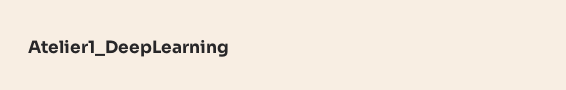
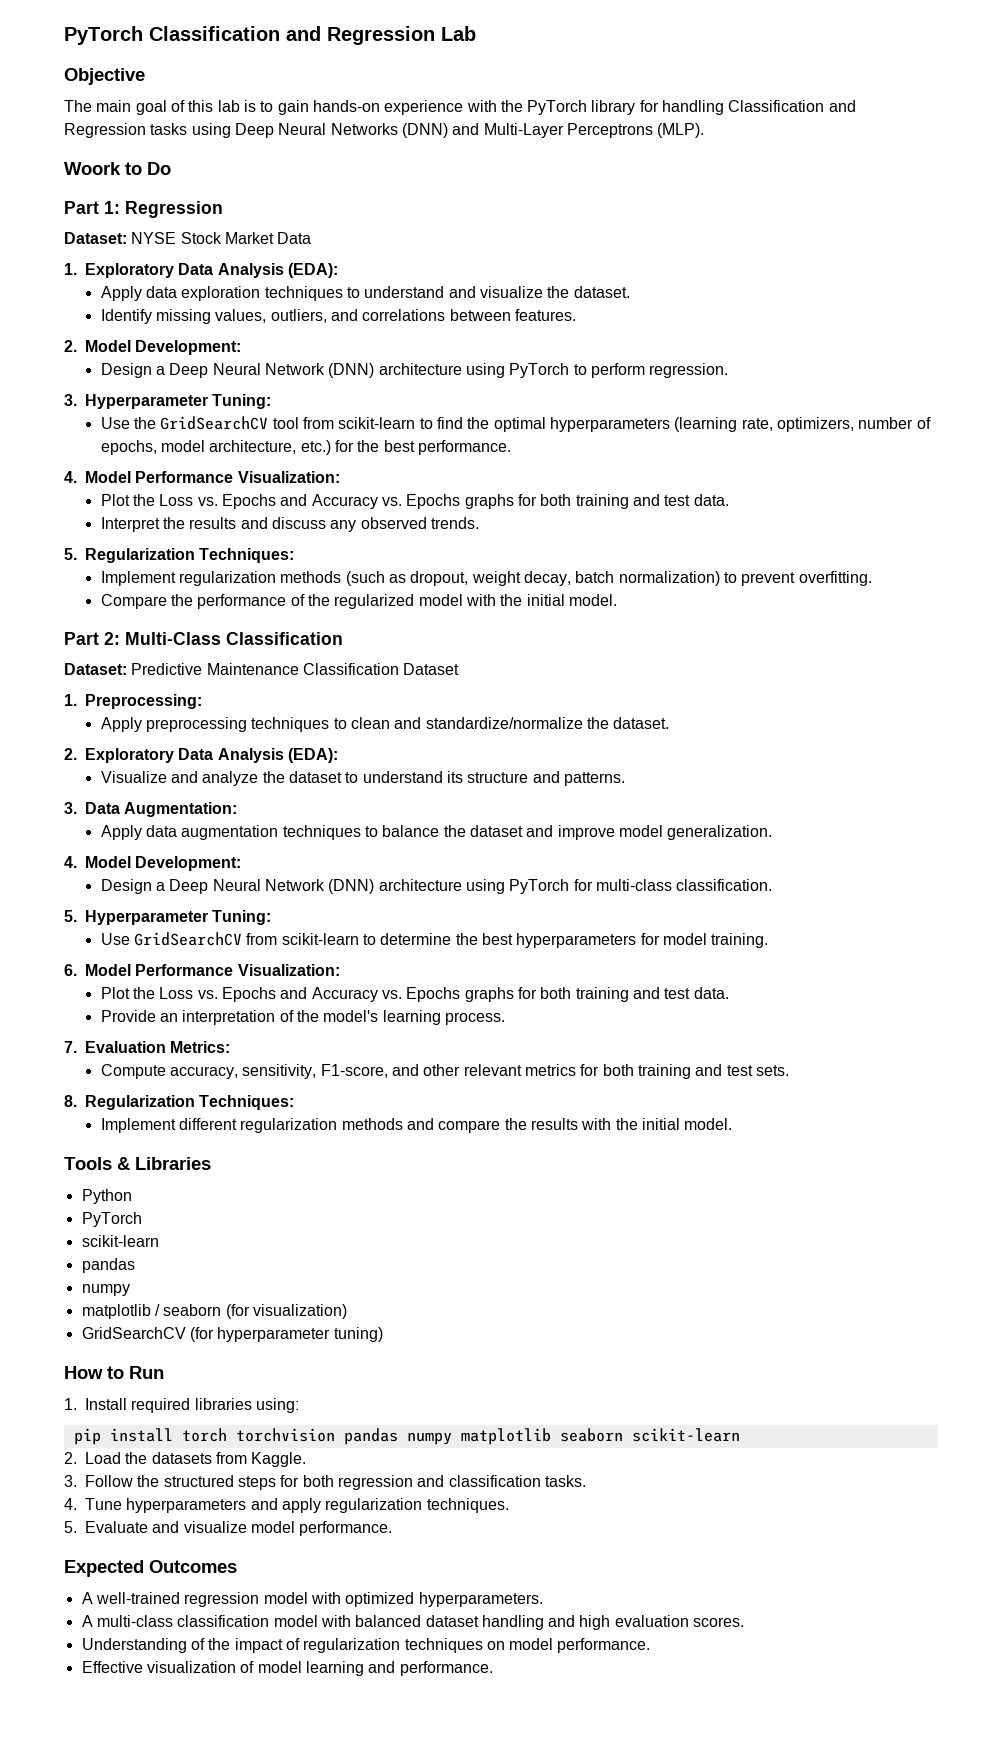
- Atelier1_DeepLearning
+ PyTorch Classification and Regression Lab
+ Objective
+ The main goal of this lab is to gain hands-on experience with the PyTorch library for handling Classification and Regression tasks using Deep Neural Networks (DNN) and Multi-Layer Perceptrons (MLP).
+ Woork to Do
+ Part 1: Regression
+ Dataset: NYSE Stock Market Data
+ 1. Exploratory Data Analysis (EDA):
+ Apply data exploration techniques to understand and visualize the dataset.
+ Identify missing values, outliers, and correlations between features.
+ 2. Model Development:
+ Design a Deep Neural Network (DNN) architecture using PyTorch to perform regression.
+ 3. Hyperparameter Tuning:
+ Use the GridSearchCV tool from scikit-learn to find the optimal hyperparameters (learning rate, optimizers, number of epochs, model architecture, etc.) for the best performance.
+ 4. Model Performance Visualization:
+ Plot the Loss vs. Epochs and Accuracy vs. Epochs graphs for both training and test data.
+ Interpret the results and discuss any observed trends.
+ 5. Regularization Techniques:
+ Implement regularization methods (such as dropout, weight decay, batch normalization) to prevent overfitting.
+ Compare the performance of the regularized model with the initial model.
+ Part 2: Multi-Class Classification
+ Dataset: Predictive Maintenance Classification Dataset
+ 1. Preprocessing:
+ Apply preprocessing techniques to clean and standardize/normalize the dataset.
+ 2. Exploratory Data Analysis (EDA):
+ Visualize and analyze the dataset to understand its structure and patterns.
+ 3. Data Augmentation:
+ Apply data augmentation techniques to balance the dataset and improve model generalization.
+ 4. Model Development:
+ Design a Deep Neural Network (DNN) architecture using PyTorch for multi-class classification.
+ 5. Hyperparameter Tuning:
+ Use GridSearchCV from scikit-learn to determine the best hyperparameters for model training.
+ 6. Model Performance Visualization:
+ Plot the Loss vs. Epochs and Accuracy vs. Epochs graphs for both training and test data.
+ Provide an interpretation of the model's learning process.
+ 7. Evaluation Metrics:
+ Compute accuracy, sensitivity, F1-score, and other relevant metrics for both training and test sets.
+ 8. Regularization Techniques:
+ Implement different regularization methods and compare the results with the initial model.
+ Tools & Libraries
+ Python
+ PyTorch
+ scikit-learn
+ pandas
+ numpy
+ matplotlib / seaborn (for visualization)
+ GridSearchCV (for hyperparameter tuning)
+ How to Run
+ 1. Install required libraries using:
+ pip install torch torchvision pandas numpy matplotlib seaborn scikit-learn
+ 2. Load the datasets from Kaggle.
+ 3. Follow the structured steps for both regression and classification tasks.
+ 4. Tune hyperparameters and apply regularization techniques.
+ 5. Evaluate and visualize model performance.
+ Expected Outcomes
+ A well-trained regression model with optimized hyperparameters.
+ A multi-class classification model with balanced dataset handling and high evaluation scores.
+ Understanding of the impact of regularization techniques on model performance.
+ Effective visualization of model learning and performance.

